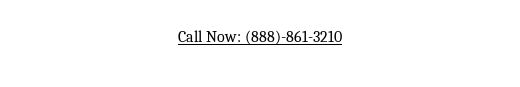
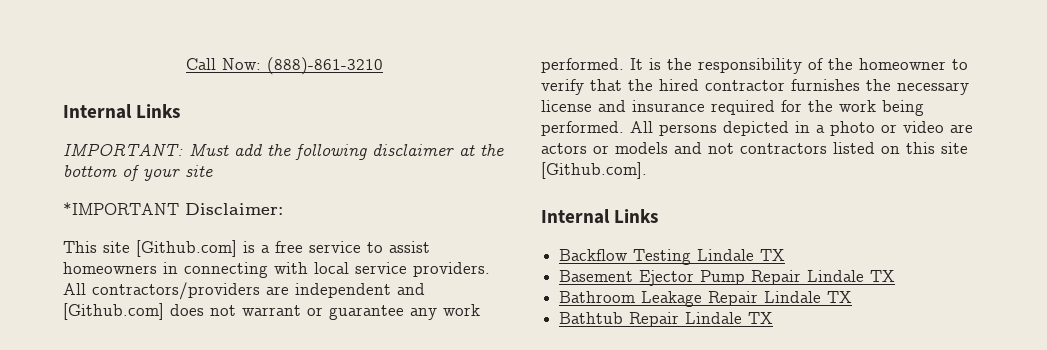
  Call Now: (888)-861-3210
+ Internal Links
+ IMPORTANT: Must add the following disclaimer at the bottom of your site
+ *IMPORTANT Disclaimer:
+ This site [Github.com] is a free service to assist homeowners in connecting with local service providers. All contractors/providers are independent and [Github.com] does not warrant or guarantee any work performed. It is the responsibility of the homeowner to verify that the hired contractor furnishes the necessary license and insurance required for the work being performed. All persons depicted in a photo or video are actors or models and not contractors listed on this site [Github.com].
+ Internal Links
+ Backflow Testing Lindale TX
+ Basement Ejector Pump Repair Lindale TX
+ Bathroom Leakage Repair Lindale TX
+ Bathtub Repair Lindale TX

